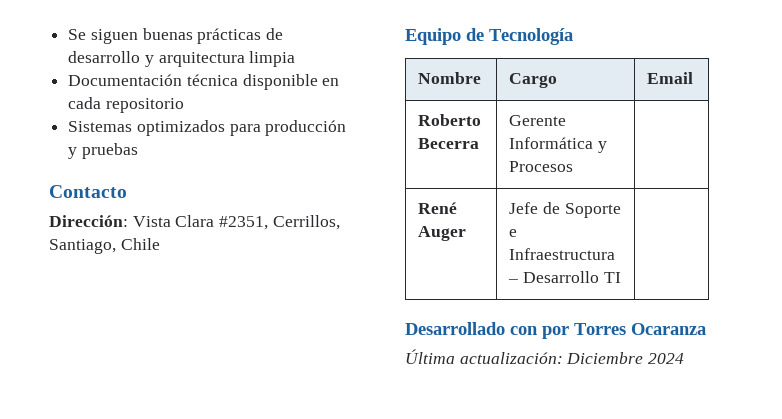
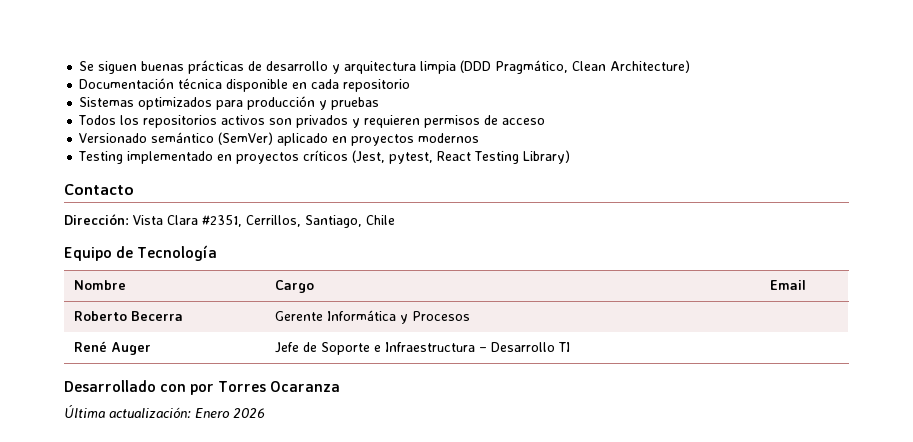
- Se siguen buenas prácticas de desarrollo y arquitectura limpia
+ Se siguen buenas prácticas de desarrollo y arquitectura limpia (DDD Pragmático, Clean Architecture)
+ Todos los repositorios activos son privados y requieren permisos de acceso
+ Versionado semántico (SemVer) aplicado en proyectos modernos
+ Testing implementado en proyectos críticos (Jest, pytest, React Testing Library)
- Última actualización: Diciembre 2024
+ Última actualización: Enero 2026

